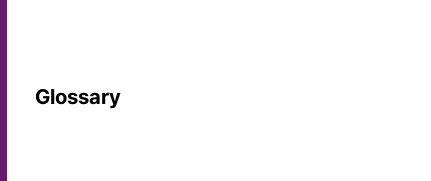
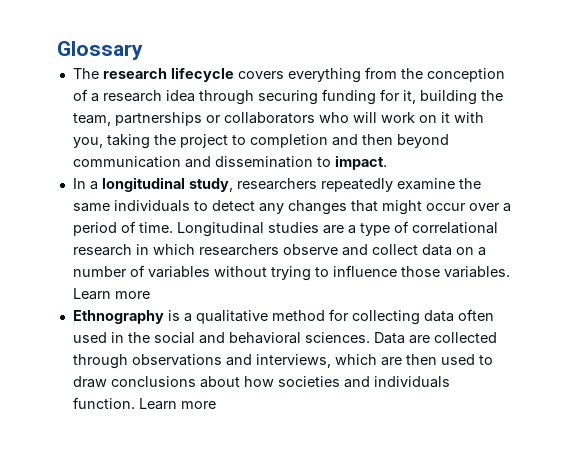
+ The research lifecycle covers everything from the conception of a research idea through securing funding for it, building the team, partnerships or collaborators who will work on it with you, taking the project to completion and then beyond communication and dissemination to impact.
+ In a longitudinal study, researchers repeatedly examine the same individuals to detect any changes that might occur over a period of time. Longitudinal studies are a type of correlational research in which researchers observe and collect data on a number of variables without trying to influence those variables. Learn more
+ Ethnography is a qualitative method for collecting data often used in the social and behavioral sciences. Data are collected through observations and interviews, which are then used to draw conclusions about how societies and individuals function. Learn more

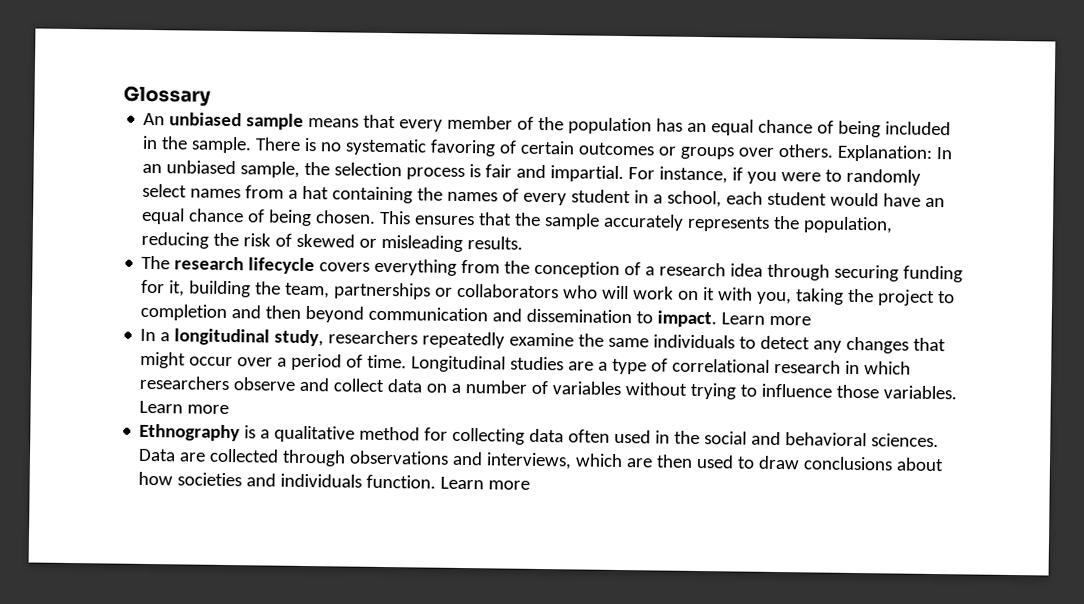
+ An unbiased sample means that every member of the population has an equal chance of being included in the sample. There is no systematic favoring of certain outcomes or groups over others. Explanation: In an unbiased sample, the selection process is fair and impartial. For instance, if you were to randomly select names from a hat containing the names of every student in a school, each student would have an equal chance of being chosen. This ensures that the sample accurately represents the population, reducing the risk of skewed or misleading results.
- The research lifecycle covers everything from the conception of a research idea through securing funding for it, building the team, partnerships or collaborators who will work on it with you, taking the project to completion and then beyond communication and dissemination to impact.
+ The research lifecycle covers everything from the conception of a research idea through securing funding for it, building the team, partnerships or collaborators who will work on it with you, taking the project to completion and then beyond communication and dissemination to impact. Learn more

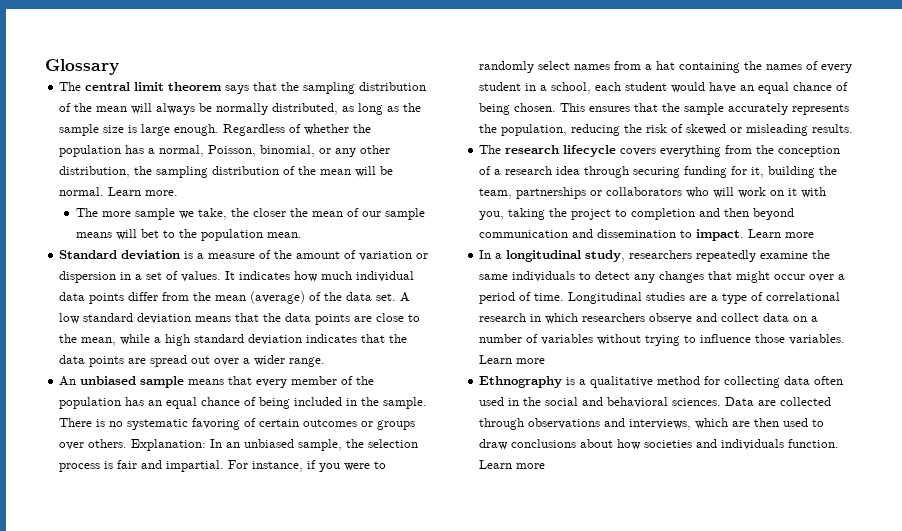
+ The central limit theorem says that the sampling distribution of the mean will always be normally distributed, as long as the sample size is large enough. Regardless of whether the population has a normal, Poisson, binomial, or any other distribution, the sampling distribution of the mean will be normal. Learn more.
+ The more sample we take, the closer the mean of our sample means will bet to the population mean.
+ Standard deviation is a measure of the amount of variation or dispersion in a set of values. It indicates how much individual data points differ from the mean (average) of the data set. A low standard deviation means that the data points are close to the mean, while a high standard deviation indicates that the data points are spread out over a wider range.

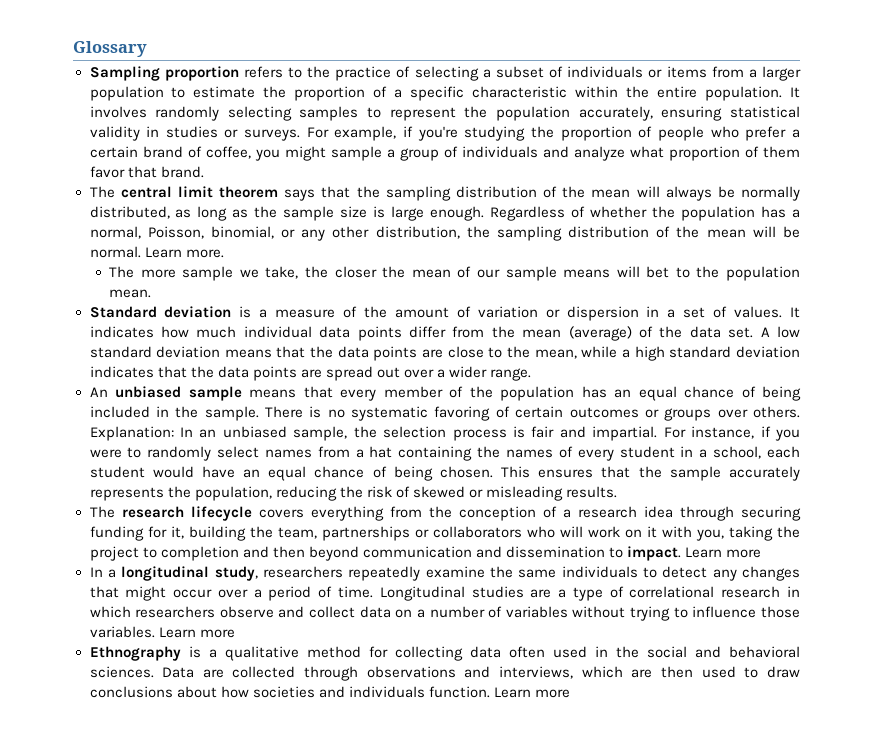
+ Sampling proportion refers to the practice of selecting a subset of individuals or items from a larger population to estimate the proportion of a specific characteristic within the entire population. It involves randomly selecting samples to represent the population accurately, ensuring statistical validity in studies or surveys. For example, if you're studying the proportion of people who prefer a certain brand of coffee, you might sample a group of individuals and analyze what proportion of them favor that brand.

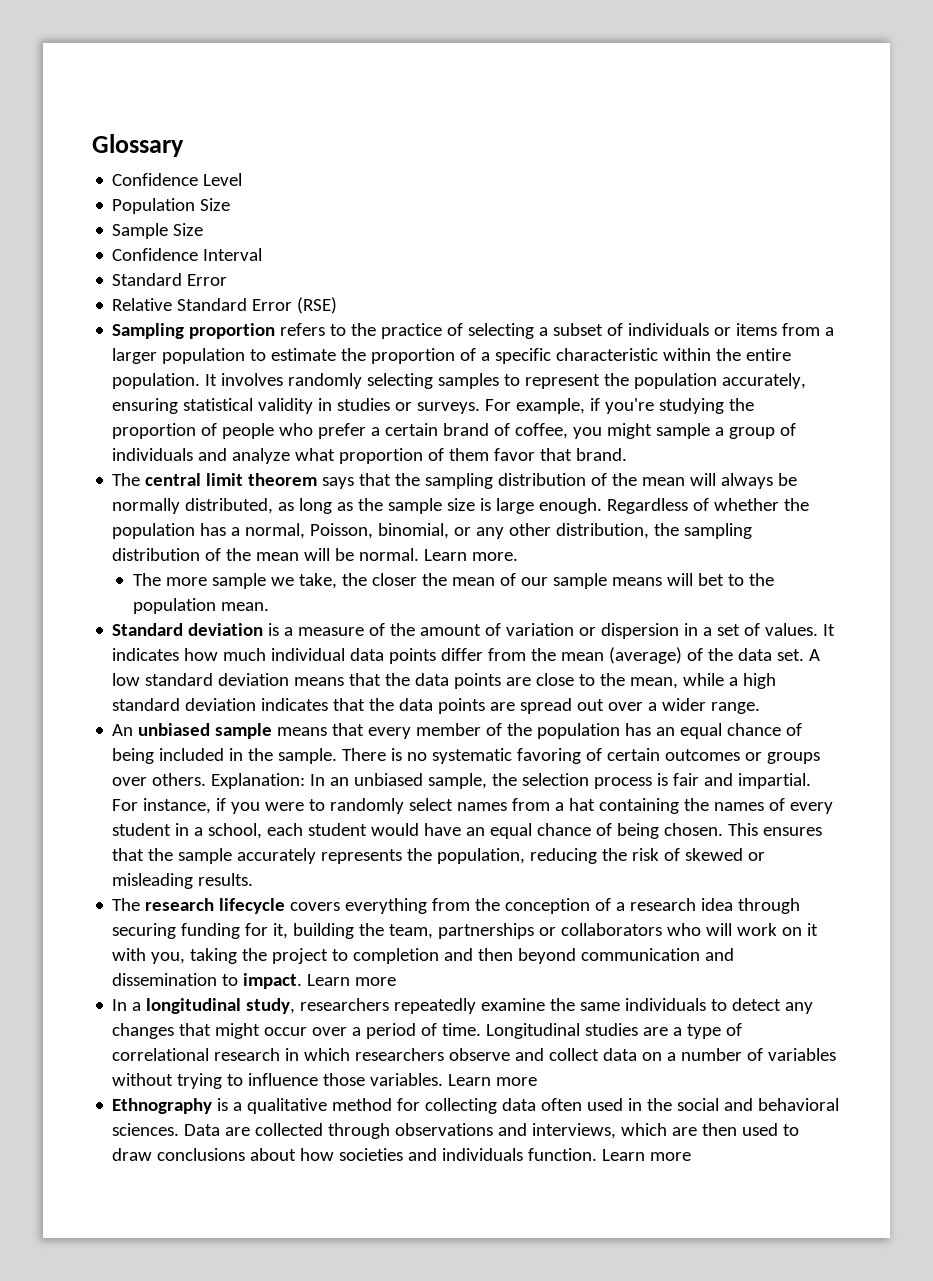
+ Confidence Level
+ Population Size
+ Sample Size
+ Confidence Interval
+ Standard Error
+ Relative Standard Error (RSE)

